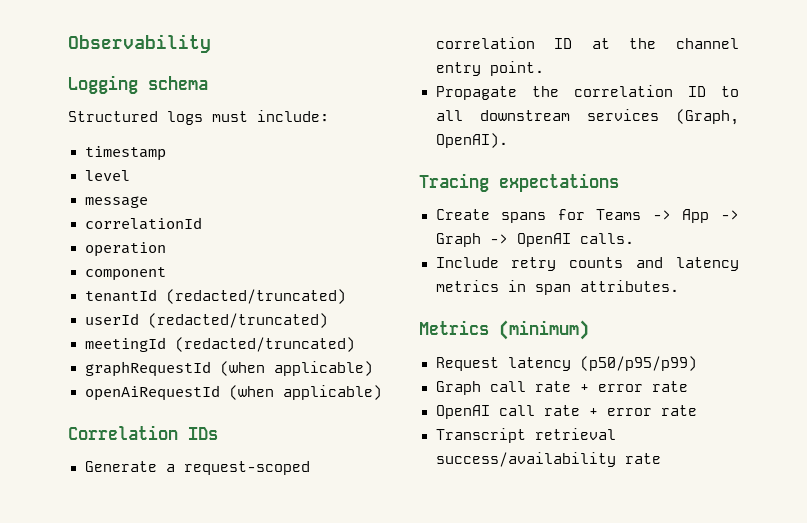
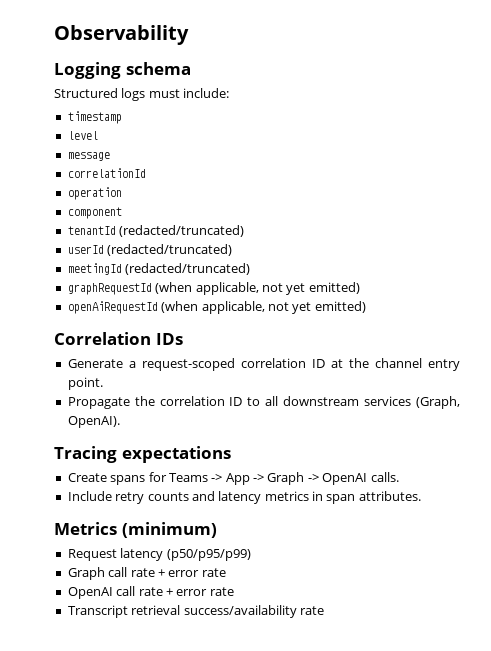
- graphRequestId (when applicable)
- openAiRequestId (when applicable)
+ graphRequestId (when applicable, not yet emitted)
+ openAiRequestId (when applicable, not yet emitted)

